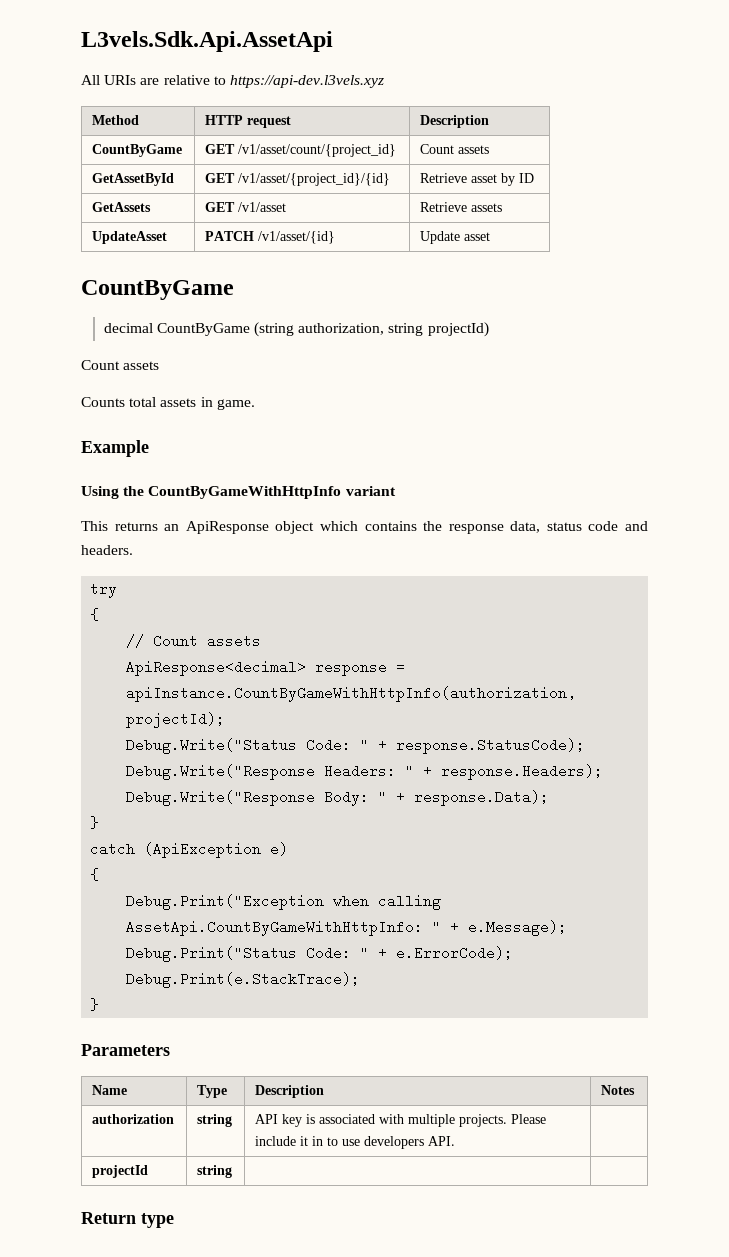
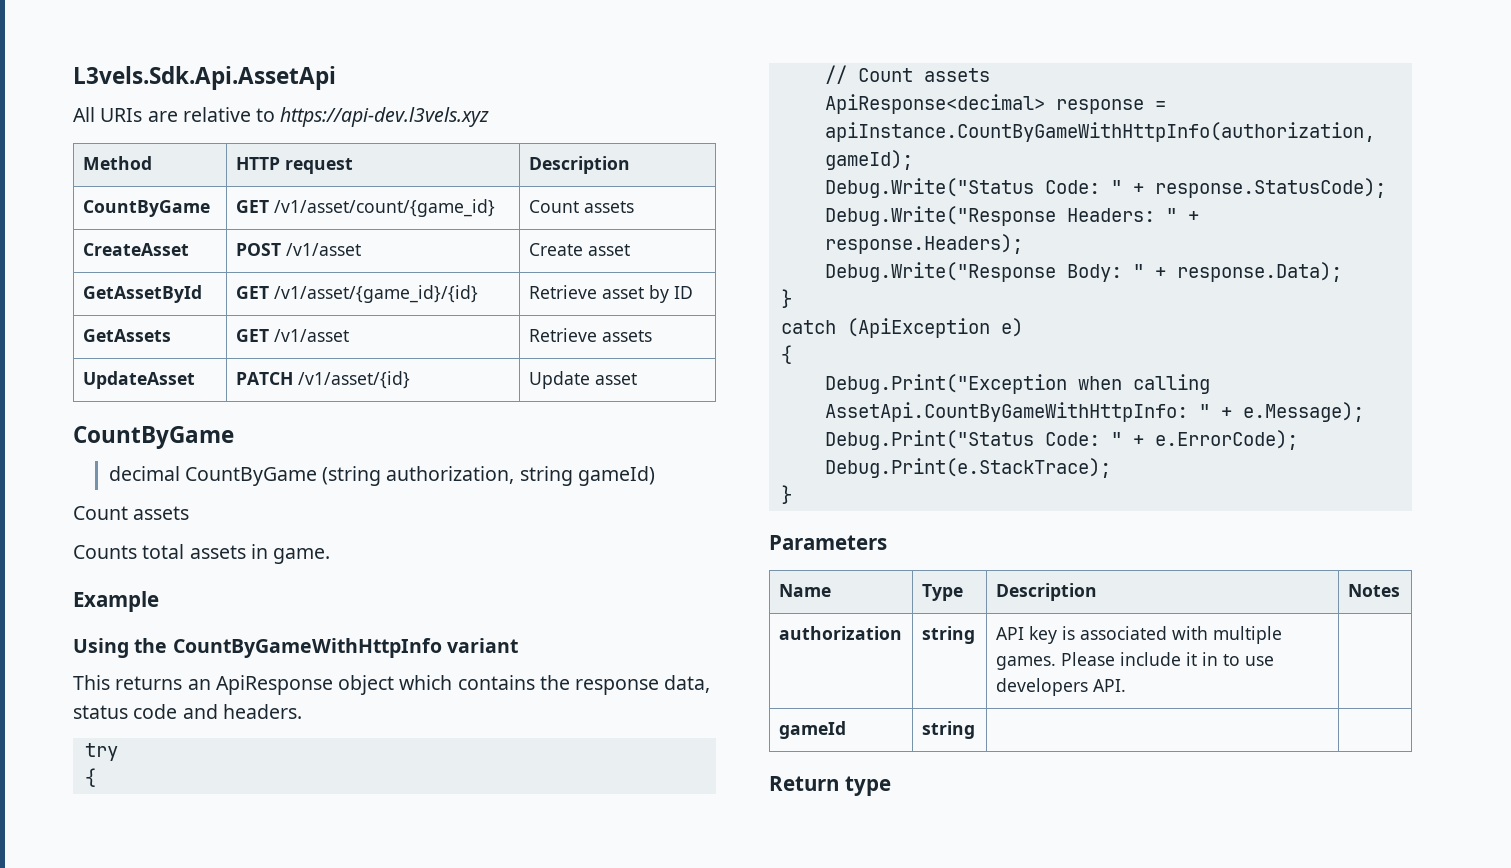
- CountByGame | GET /v1/asset/count/{project_id} | Count assets
+ CountByGame | GET /v1/asset/count/{game_id} | Count assets
+ CreateAsset | POST /v1/asset | Create asset
- GetAssetById | GET /v1/asset/{project_id}/{id} | Retrieve asset by ID
+ GetAssetById | GET /v1/asset/{game_id}/{id} | Retrieve asset by ID
- decimal CountByGame (string authorization, string projectId)
+ decimal CountByGame (string authorization, string gameId)
- ApiResponse<decimal> response = apiInstance.CountByGameWithHttpInfo(authorization, projectId);
+ ApiResponse<decimal> response = apiInstance.CountByGameWithHttpInfo(authorization, gameId);
- authorization | string | API key is associated with multiple projects. Please include it in to use developers API. |
+ authorization | string | API key is associated with multiple games. Please include it in to use developers API. |
- projectId | string | |
+ gameId | string | |

